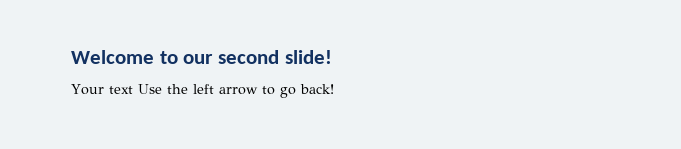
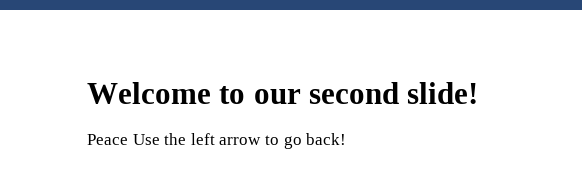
- Your text Use the left arrow to go back!
+ Peace Use the left arrow to go back!

